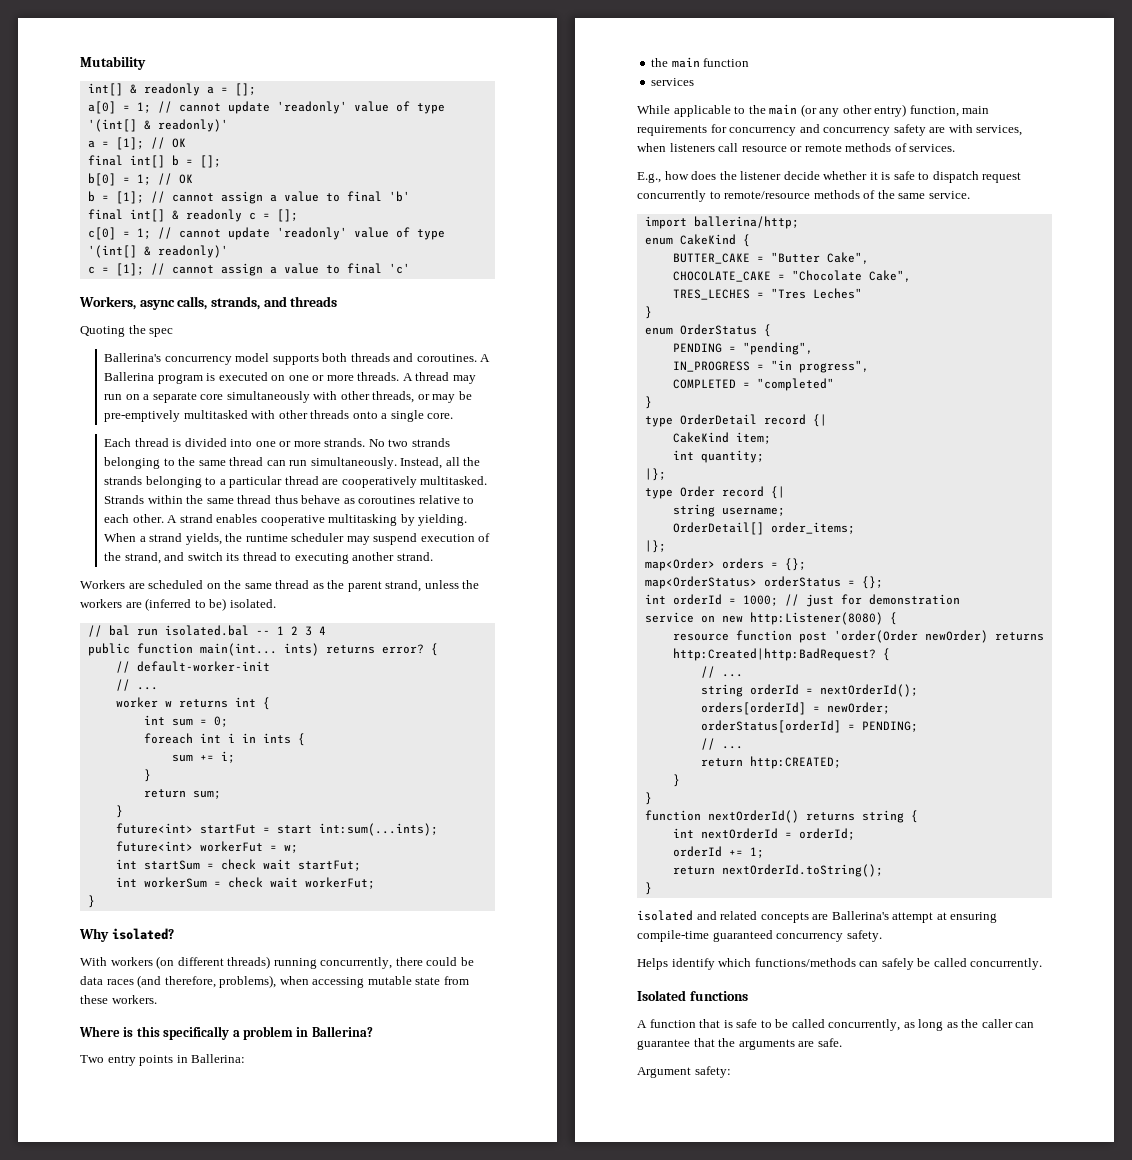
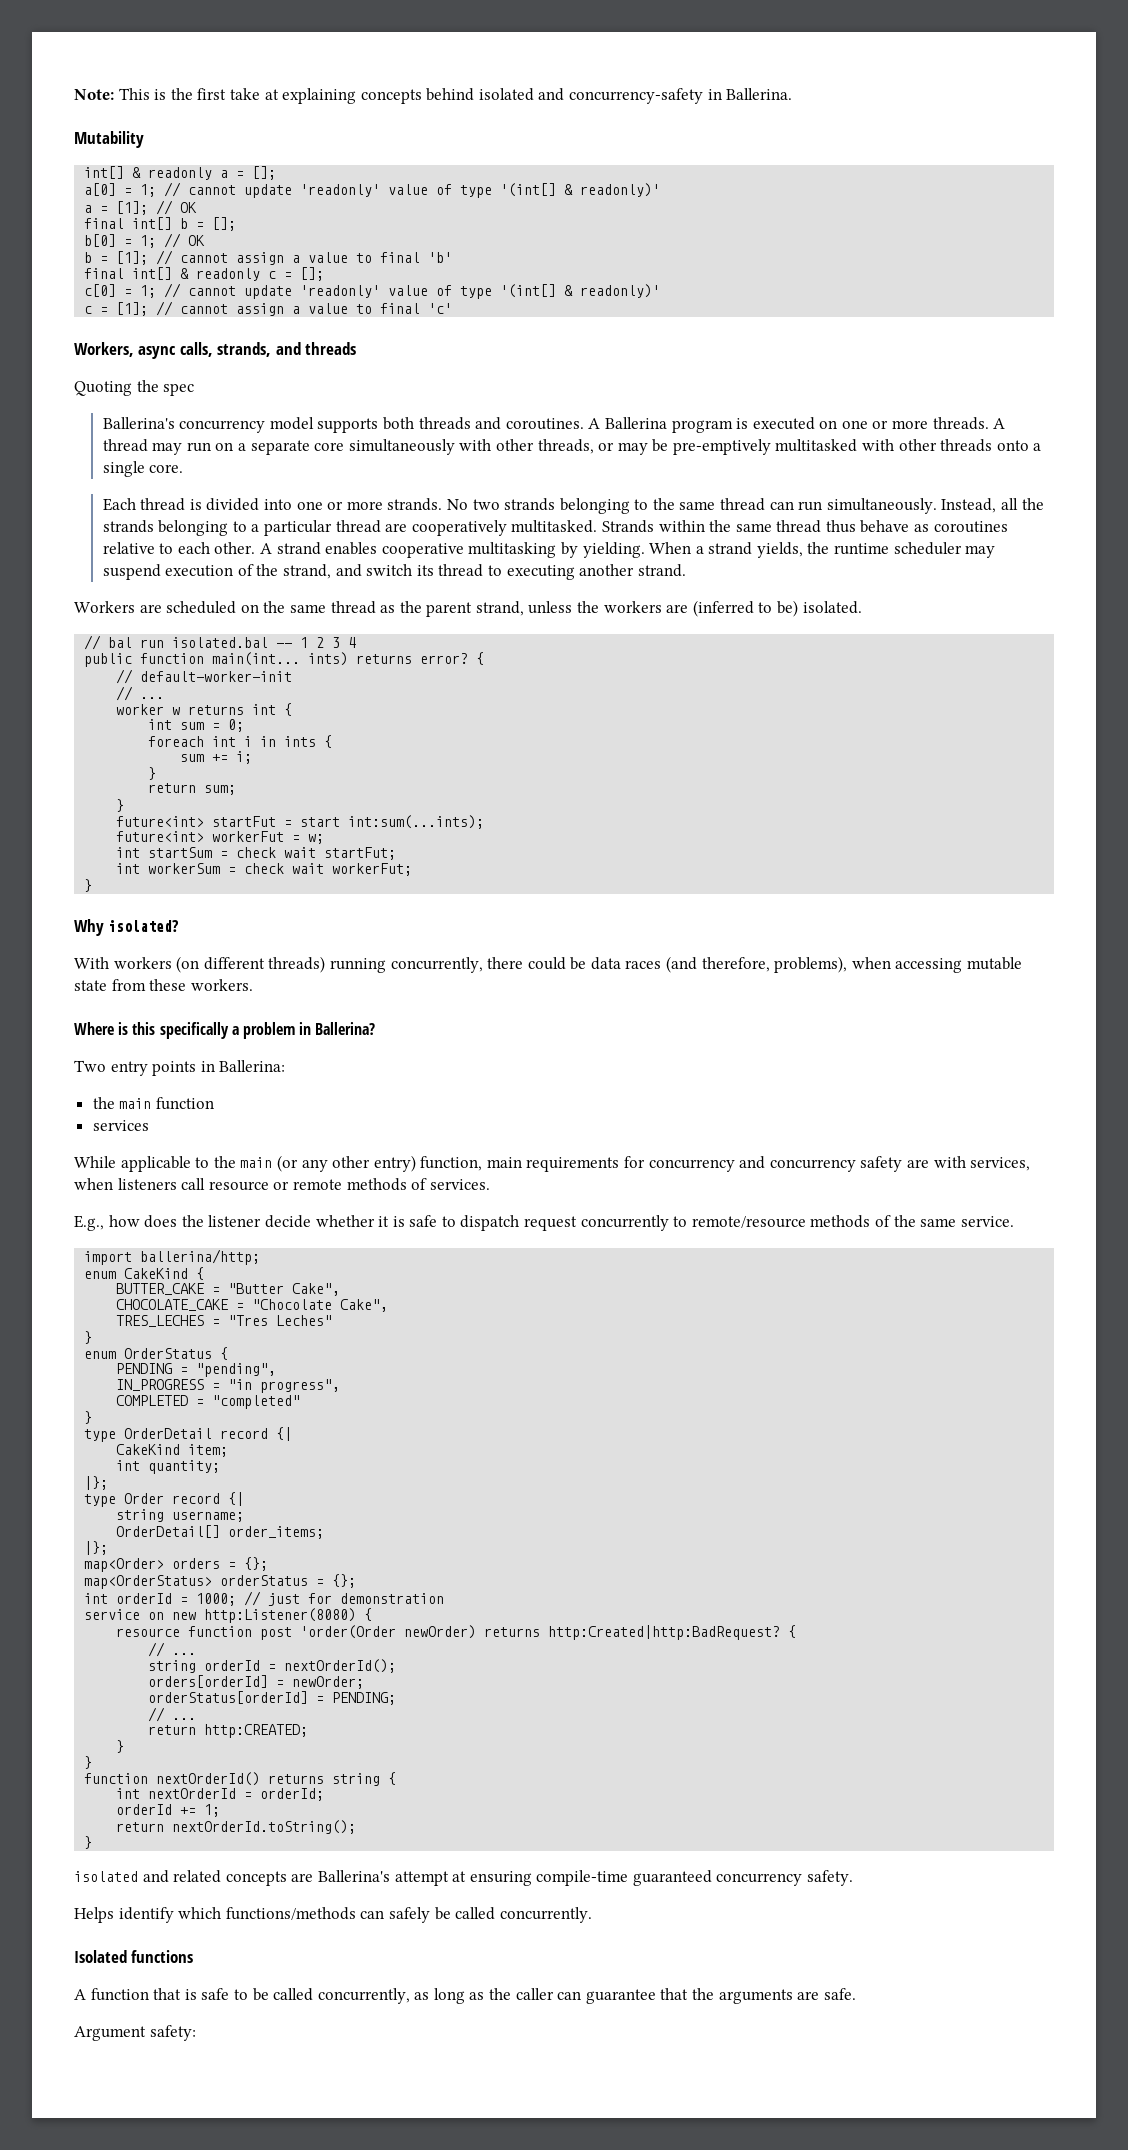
+ Note: This is the first take at explaining concepts behind isolated and concurrency-safety in Ballerina.

